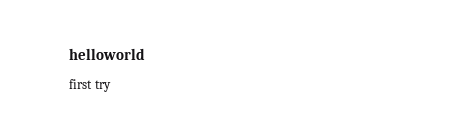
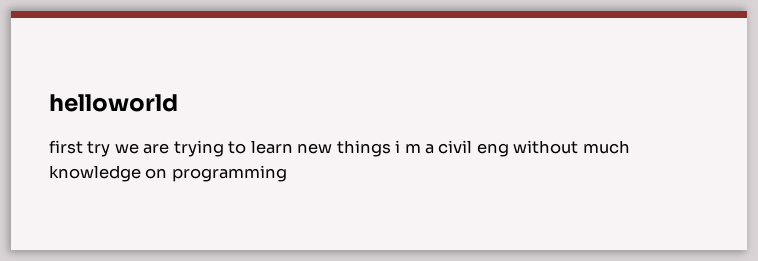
- first try
+ first try we are trying to learn new things i m a civil eng without much knowledge on programming

